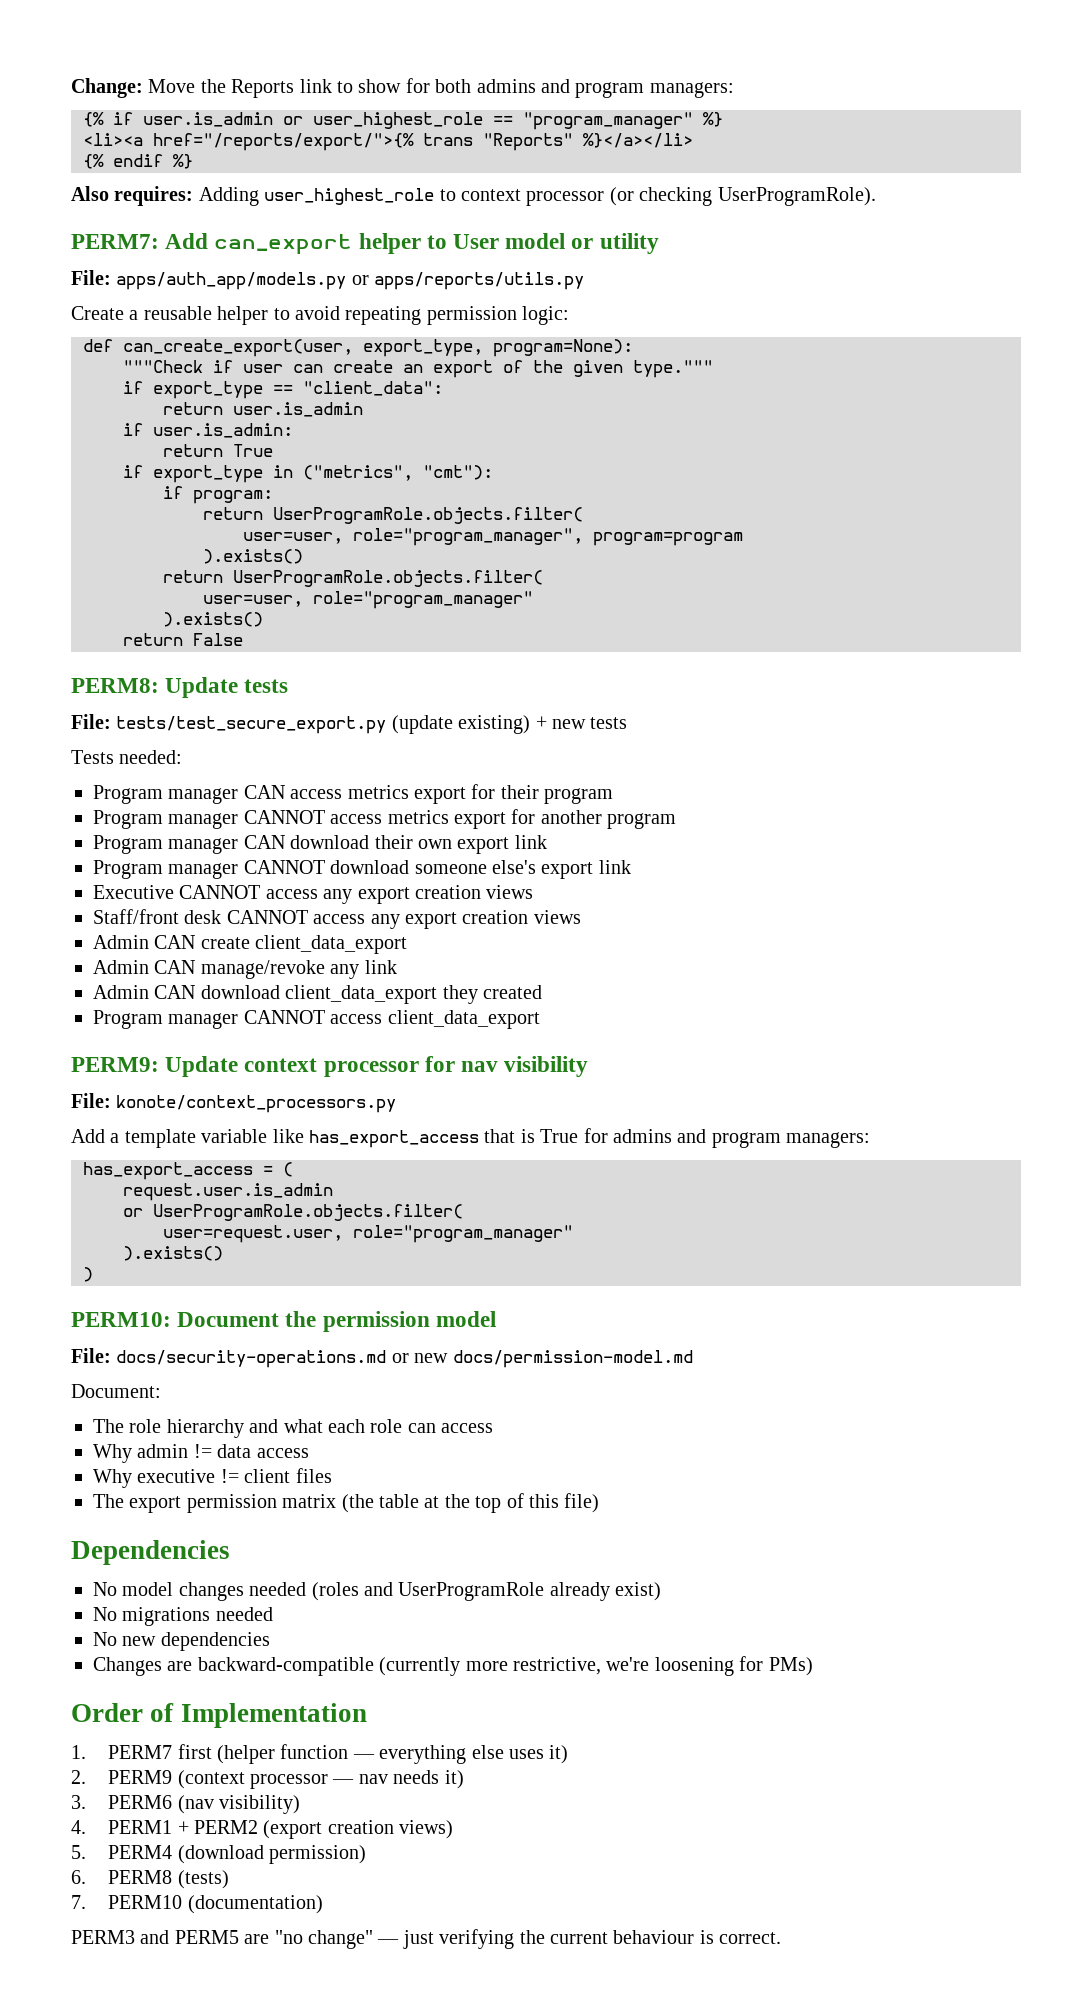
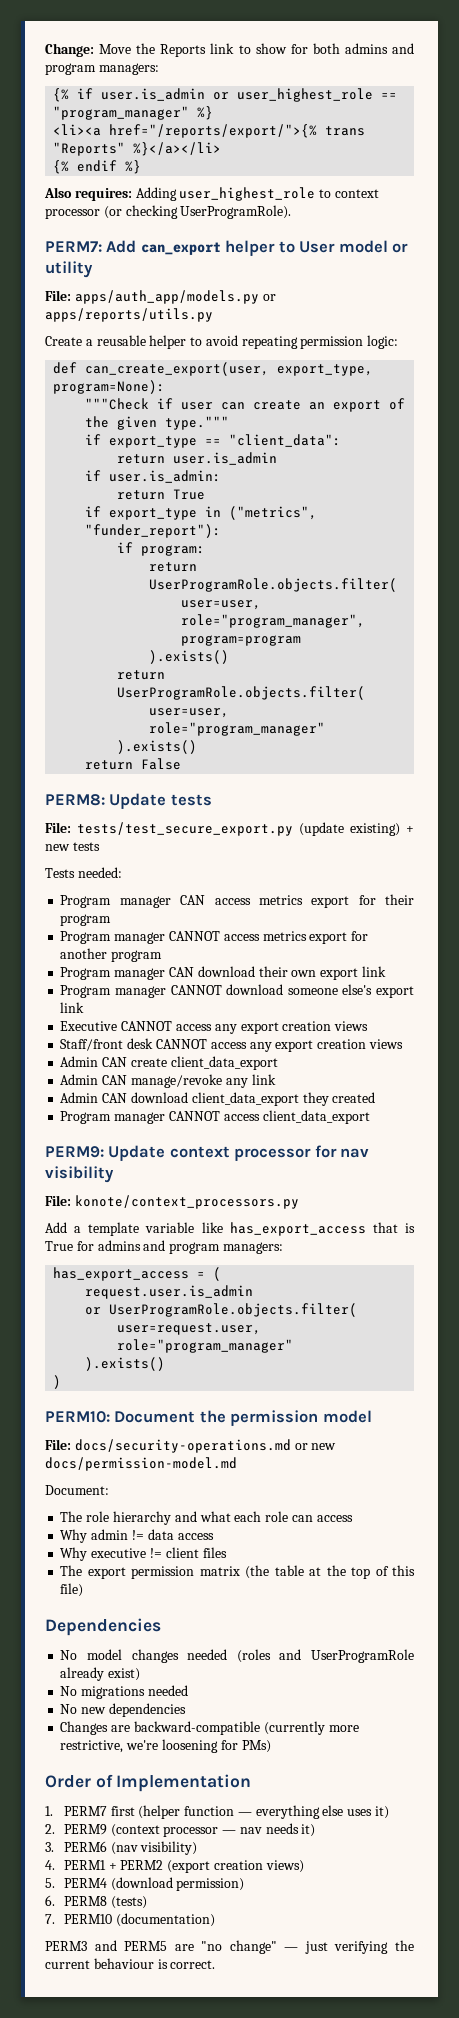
- if export_type in ("metrics", "cmt"):
+ if export_type in ("metrics", "funder_report"):

